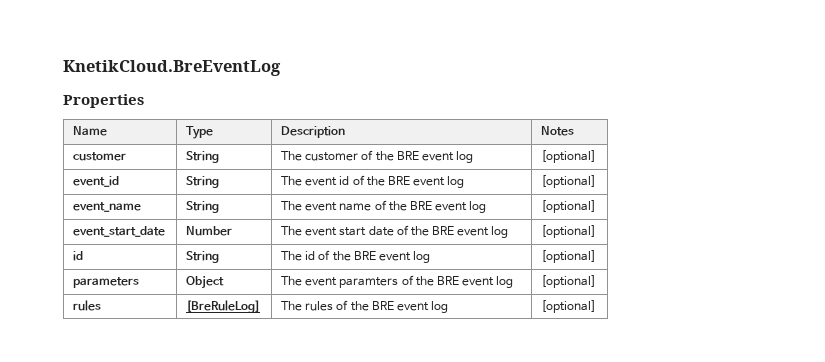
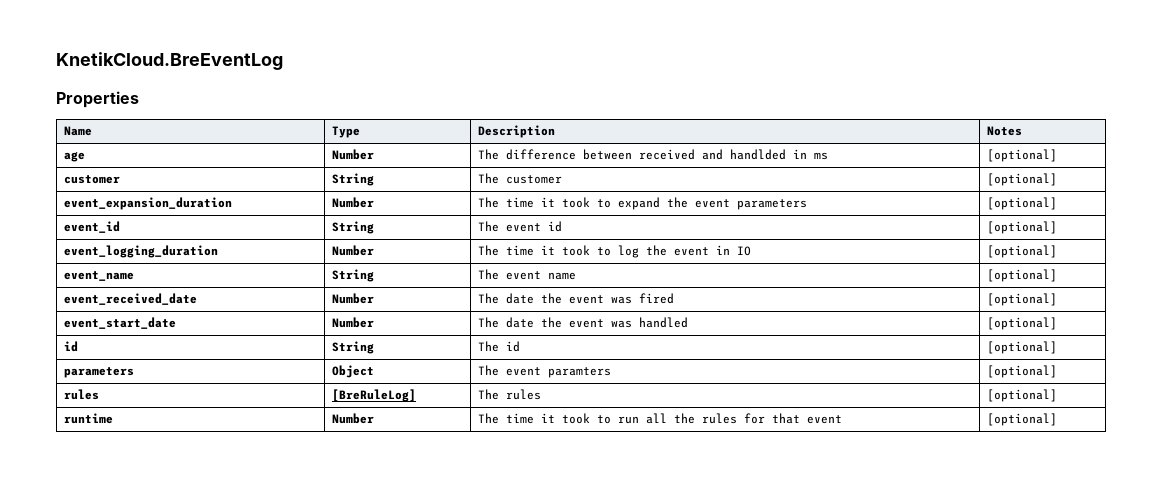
- customer | String | The customer of the BRE event log | [optional]
+ age | Number | The difference between received and handlded in ms | [optional]
+ customer | String | The customer | [optional]
+ event_expansion_duration | Number | The time it took to expand the event parameters | [optional]
- event_id | String | The event id of the BRE event log | [optional]
+ event_id | String | The event id | [optional]
+ event_logging_duration | Number | The time it took to log the event in IO | [optional]
- event_name | String | The event name of the BRE event log | [optional]
- event_start_date | Number | The event start date of the BRE event log | [optional]
+ event_name | String | The event name | [optional]
+ event_received_date | Number | The date the event was fired | [optional]
+ event_start_date | Number | The date the event was handled | [optional]
- id | String | The id of the BRE event log | [optional]
+ id | String | The id | [optional]
- parameters | Object | The event paramters of the BRE event log | [optional]
+ parameters | Object | The event paramters | [optional]
- rules | [BreRuleLog] | The rules of the BRE event log | [optional]
+ rules | [BreRuleLog] | The rules | [optional]
+ runtime | Number | The time it took to run all the rules for that event | [optional]

